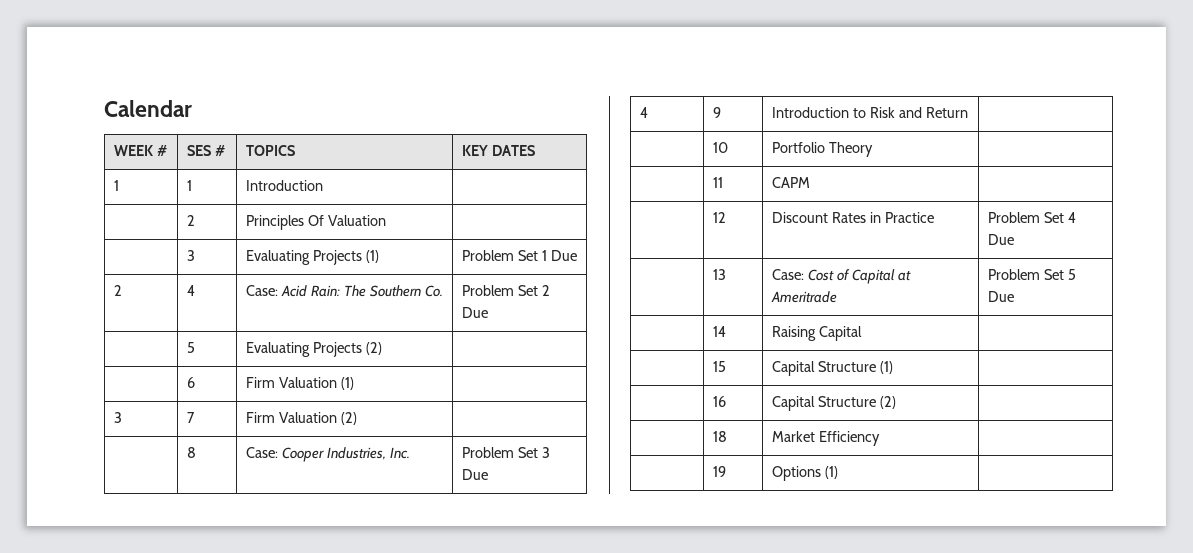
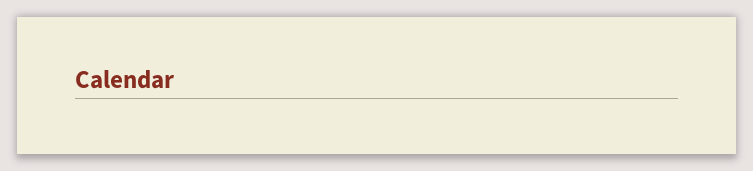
- WEEK # | SES # | TOPICS | KEY DATES
- 1 | 1 | Introduction |
- | 2 | Principles Of Valuation |
- | 3 | Evaluating Projects (1) | Problem Set 1 Due
- 2 | 4 | Case: Acid Rain: The Southern Co. | Problem Set 2 Due
- | 5 | Evaluating Projects (2) |
- | 6 | Firm Valuation (1) |
- 3 | 7 | Firm Valuation (2) |
- | 8 | Case: Cooper Industries, Inc. | Problem Set 3 Due
- 4 | 9 | Introduction to Risk and Return |
- | 10 | Portfolio Theory |
- | 11 | CAPM |
- | 12 | Discount Rates in Practice | Problem Set 4 Due
- | 13 | Case: Cost of Capital at Ameritrade | Problem Set 5 Due
- | 14 | Raising Capital |
- | 15 | Capital Structure (1) |
- | 16 | Capital Structure (2) |
- | 18 | Market Efficiency |
- | 19 | Options (1) |

